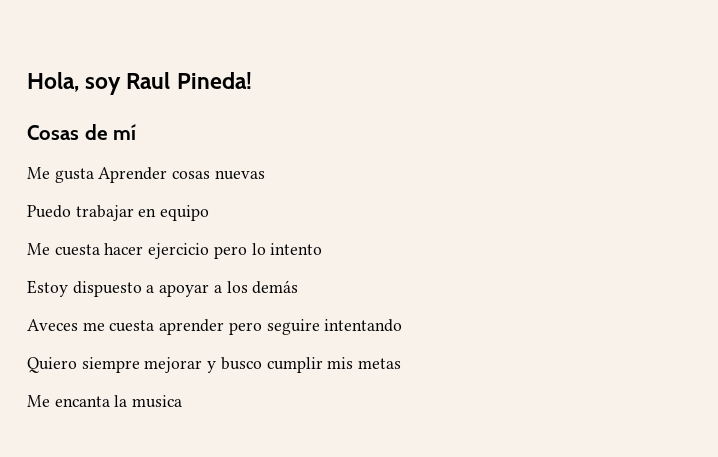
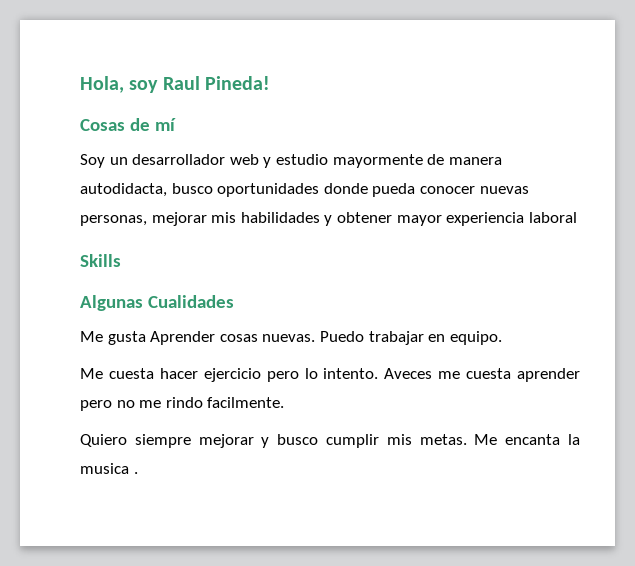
+ Soy un desarrollador web y estudio mayormente de manera autodidacta, busco oportunidades donde pueda conocer nuevas personas, mejorar mis habilidades y obtener mayor experiencia laboral
+ Skills
+ Algunas Cualidades
- Me gusta Aprender cosas nuevas
- Puedo trabajar en equipo
+ Me gusta Aprender cosas nuevas. Puedo trabajar en equipo.
- Me cuesta hacer ejercicio pero lo intento
- Estoy dispuesto a apoyar a los demás
- Aveces me cuesta aprender pero seguire intentando
+ Me cuesta hacer ejercicio pero lo intento. Aveces me cuesta aprender pero no me rindo facilmente.
- Quiero siempre mejorar y busco cumplir mis metas
- Me encanta la musica
+ Quiero siempre mejorar y busco cumplir mis metas. Me encanta la musica .

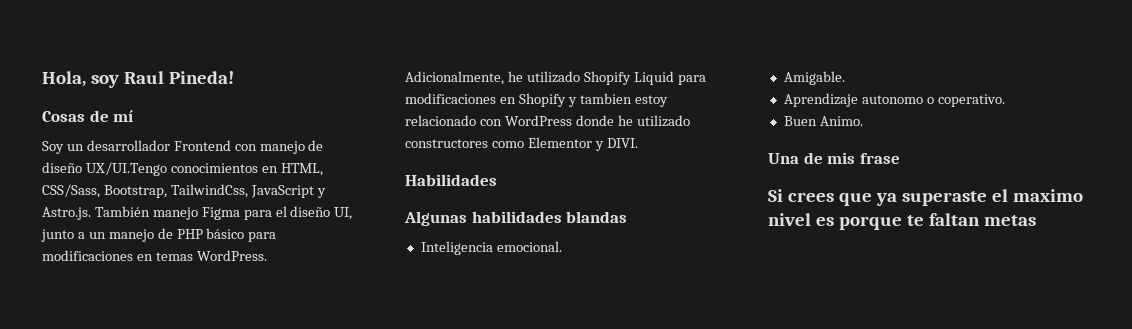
- Soy un desarrollador web y estudio mayormente de manera autodidacta, busco oportunidades donde pueda conocer nuevas personas, mejorar mis habilidades y obtener mayor experiencia laboral
- Skills
- Algunas Cualidades
- Me gusta Aprender cosas nuevas. Puedo trabajar en equipo.
- Me cuesta hacer ejercicio pero lo intento. Aveces me cuesta aprender pero no me rindo facilmente.
- Quiero siempre mejorar y busco cumplir mis metas. Me encanta la musica .
+ Soy un desarrollador Frontend con manejo de diseño UX/UI.Tengo conocimientos en HTML, CSS/Sass, Bootstrap, TailwindCss, JavaScript y Astro.js. También manejo Figma para el diseño UI, junto a un manejo de PHP básico para modificaciones en temas WordPress. Adicionalmente, he utilizado Shopify Liquid para modificaciones en Shopify y tambien estoy relacionado con WordPress donde he utilizado constructores como Elementor y DIVI.
+ Habilidades
+ Algunas habilidades blandas
+ Inteligencia emocional.
+ Amigable.
+ Aprendizaje autonomo o coperativo.
+ Buen Animo.
+ Una de mis frase
+ Si crees que ya superaste el maximo nivel es porque te faltan metas

